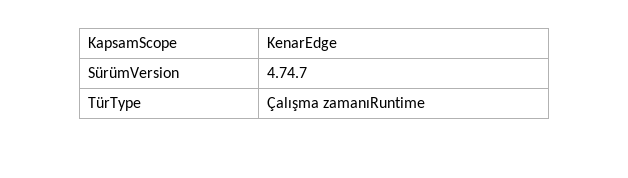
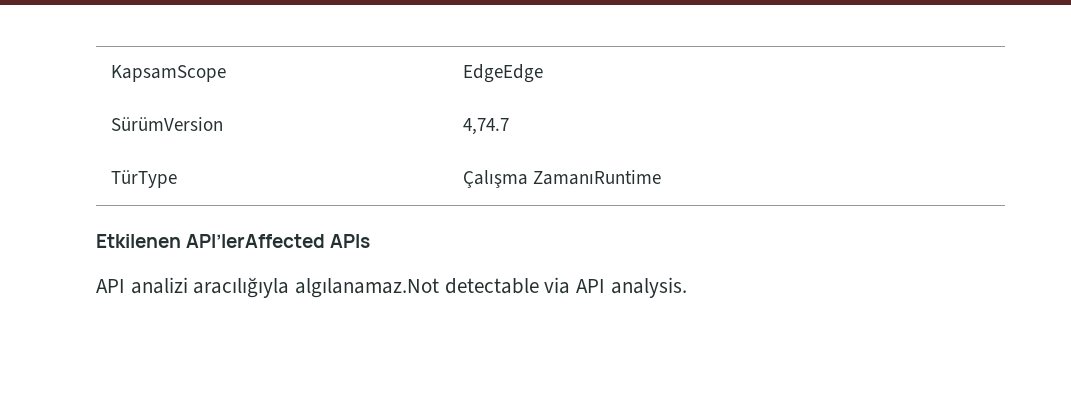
- KapsamScope | KenarEdge
+ KapsamScope | EdgeEdge
- SürümVersion | 4.74.7
+ SürümVersion | 4,74.7
- TürType | Çalışma zamanıRuntime
+ TürType | Çalışma ZamanıRuntime
+ Etkilenen API’lerAffected APIs
+ API analizi aracılığıyla algılanamaz.Not detectable via API analysis.

